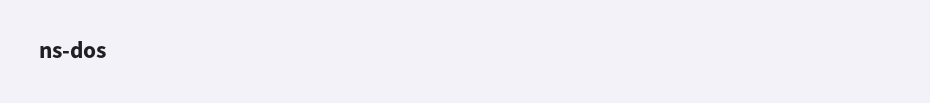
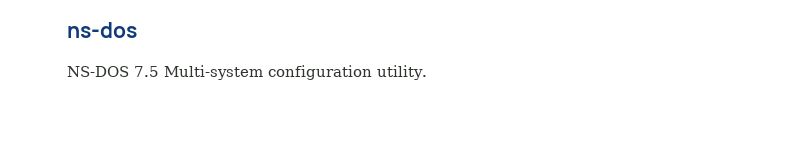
+ NS-DOS 7.5 Multi-system configuration utility.

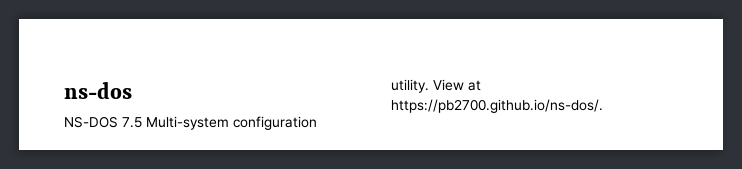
+ View at https://pb2700.github.io/ns-dos/.

